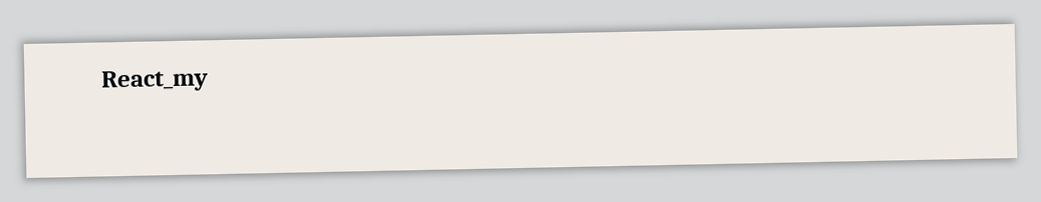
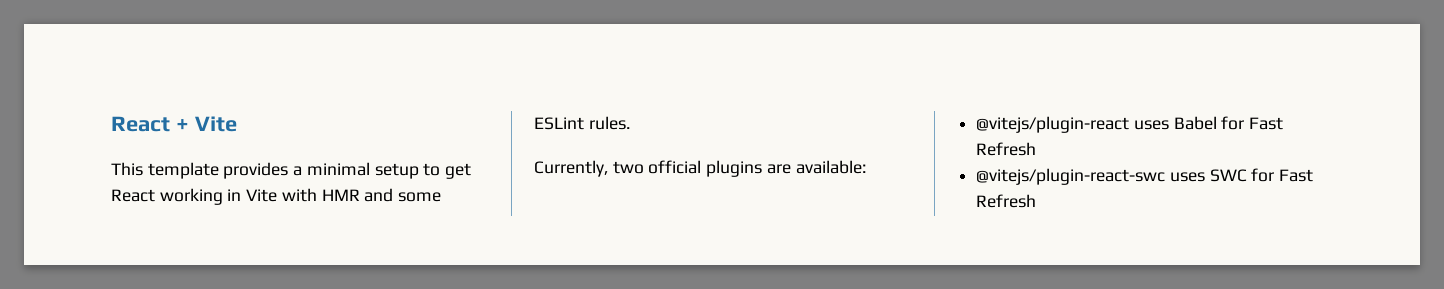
- React_my
+ React + Vite
+ This template provides a minimal setup to get React working in Vite with HMR and some ESLint rules.
+ Currently, two official plugins are available:
+ @vitejs/plugin-react uses Babel for Fast Refresh
+ @vitejs/plugin-react-swc uses SWC for Fast Refresh

